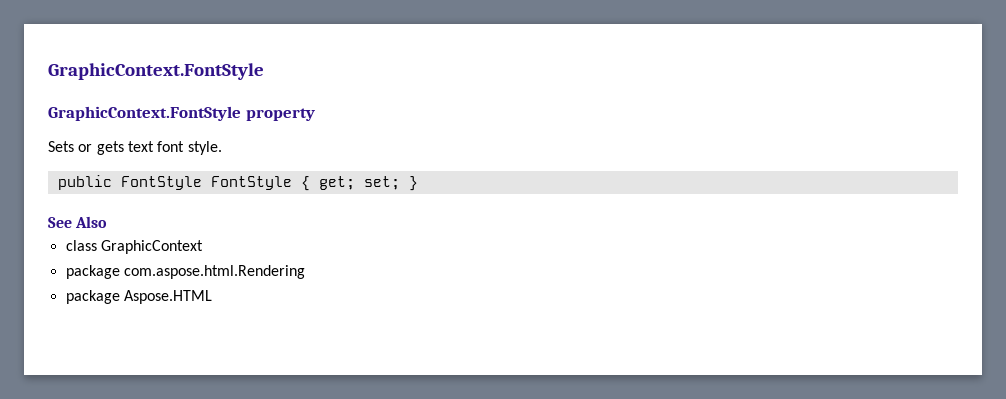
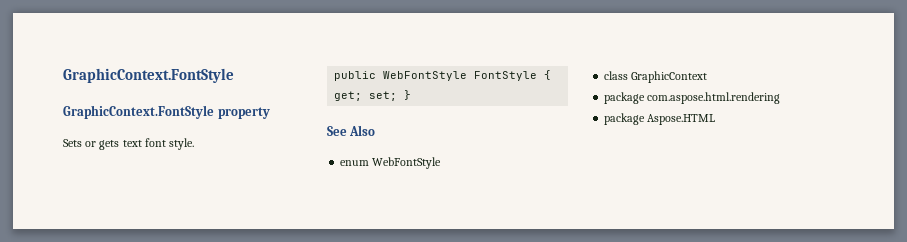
- public FontStyle FontStyle { get; set; }
+ public WebFontStyle FontStyle { get; set; }
+ enum WebFontStyle
- package com.aspose.html.Rendering
+ package com.aspose.html.rendering

